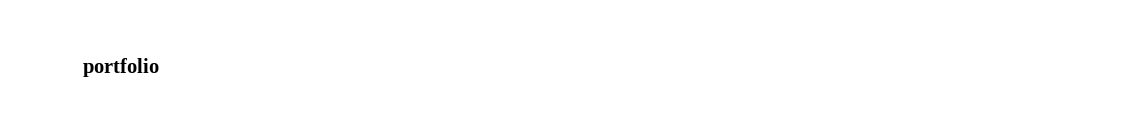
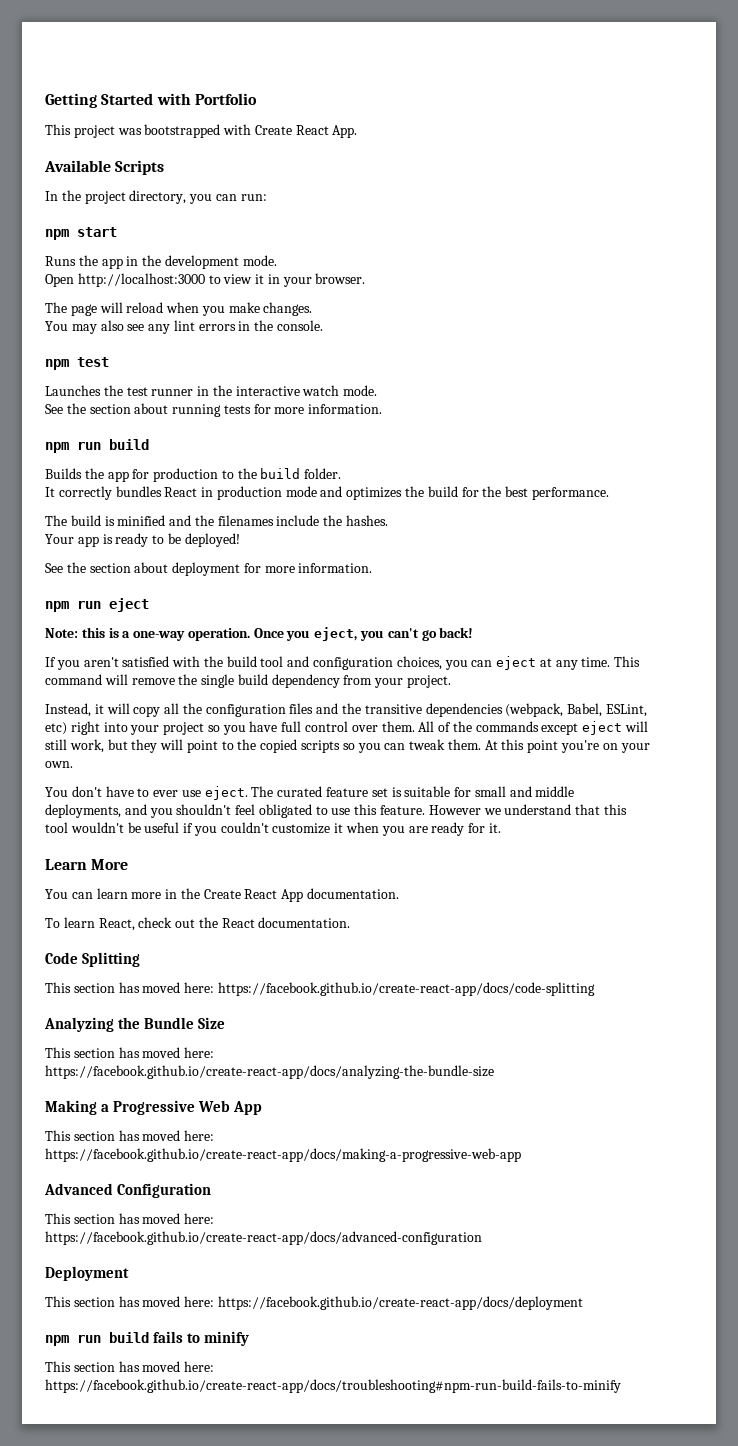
- portfolio
+ Getting Started with Portfolio
+ This project was bootstrapped with Create React App.
+ Available Scripts
+ In the project directory, you can run:
+ npm start
+ Runs the app in the development mode.
+ Open http://localhost:3000 to view it in your browser.
+ The page will reload when you make changes.
+ You may also see any lint errors in the console.
+ npm test
+ Launches the test runner in the interactive watch mode.
+ See the section about running tests for more information.
+ npm run build
+ Builds the app for production to the build folder.
+ It correctly bundles React in production mode and optimizes the build for the best performance.
+ The build is minified and the filenames include the hashes.
+ Your app is ready to be deployed!
+ See the section about deployment for more information.
+ npm run eject
+ Note: this is a one-way operation. Once you eject, you can't go back!
+ If you aren't satisfied with the build tool and configuration choices, you can eject at any time. This command will remove the single build dependency from your project.
+ Instead, it will copy all the configuration files and the transitive dependencies (webpack, Babel, ESLint, etc) right into your project so you have full control over them. All of the commands except eject will still work, but they will point to the copied scripts so you can tweak them. At this point you're on your own.
+ You don't have to ever use eject. The curated feature set is suitable for small and middle deployments, and you shouldn't feel obligated to use this feature. However we understand that this tool wouldn't be useful if you couldn't customize it when you are ready for it.
+ Learn More
+ You can learn more in the Create React App documentation.
+ To learn React, check out the React documentation.
+ Code Splitting
+ This section has moved here: https://facebook.github.io/create-react-app/docs/code-splitting
+ Analyzing the Bundle Size
+ This section has moved here: https://facebook.github.io/create-react-app/docs/analyzing-the-bundle-size
+ Making a Progressive Web App
+ This section has moved here: https://facebook.github.io/create-react-app/docs/making-a-progressive-web-app
+ Advanced Configuration
+ This section has moved here: https://facebook.github.io/create-react-app/docs/advanced-configuration
+ Deployment
+ This section has moved here: https://facebook.github.io/create-react-app/docs/deployment
+ npm run build fails to minify
+ This section has moved here: https://facebook.github.io/create-react-app/docs/troubleshooting#npm-run-build-fails-to-minify

